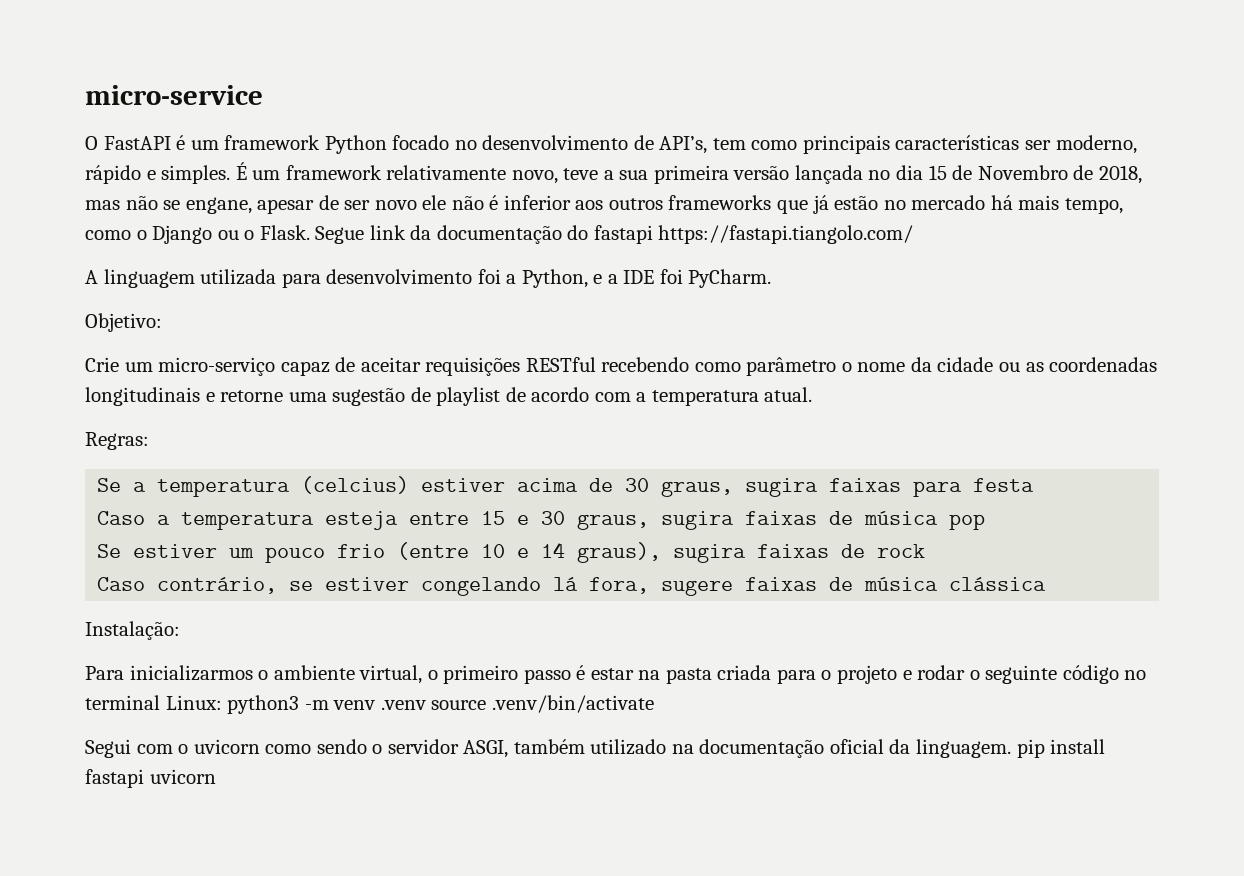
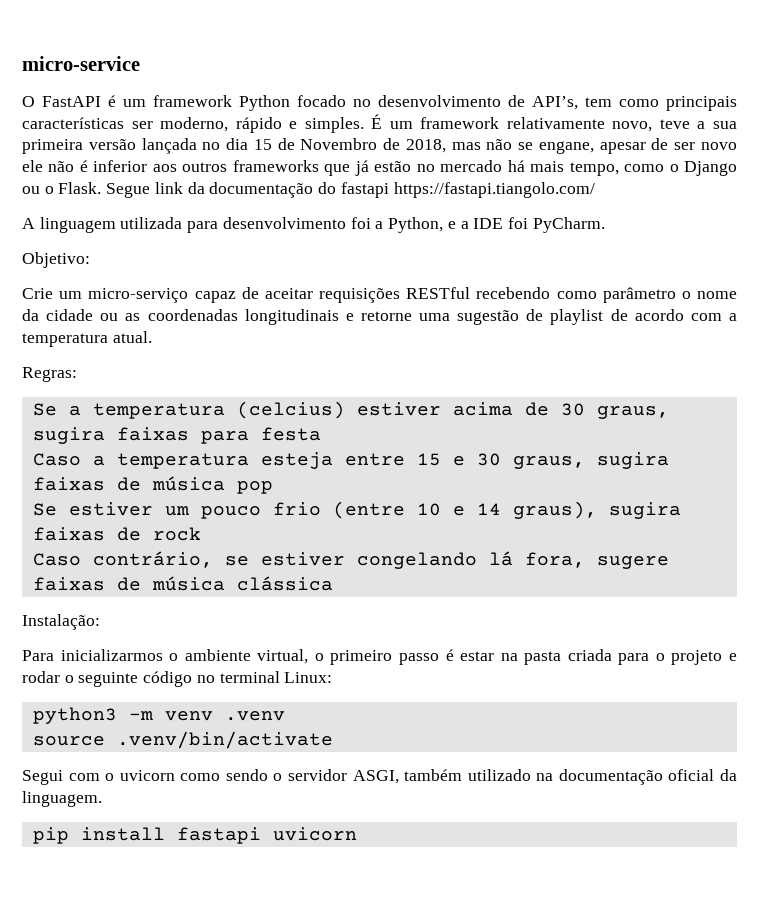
- Para inicializarmos o ambiente virtual, o primeiro passo é estar na pasta criada para o projeto e rodar o seguinte código no terminal Linux: python3 -m venv .venv source .venv/bin/activate
+ Para inicializarmos o ambiente virtual, o primeiro passo é estar na pasta criada para o projeto e rodar o seguinte código no terminal Linux:
+ python3 -m venv .venv
+ source .venv/bin/activate
- Segui com o uvicorn como sendo o servidor ASGI, também utilizado na documentação oficial da linguagem. pip install fastapi uvicorn
+ Segui com o uvicorn como sendo o servidor ASGI, também utilizado na documentação oficial da linguagem.
+ pip install fastapi uvicorn

